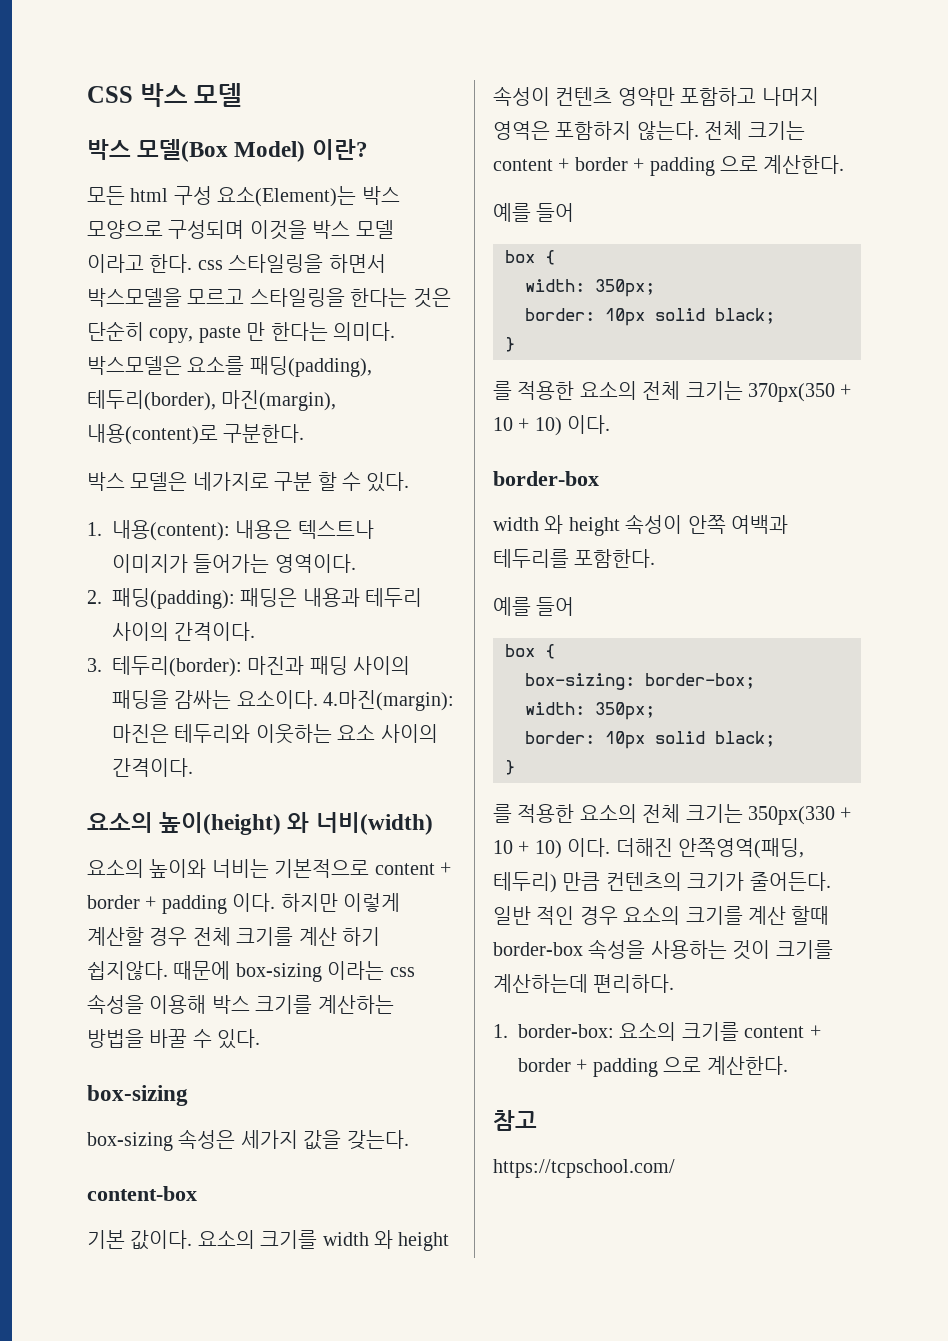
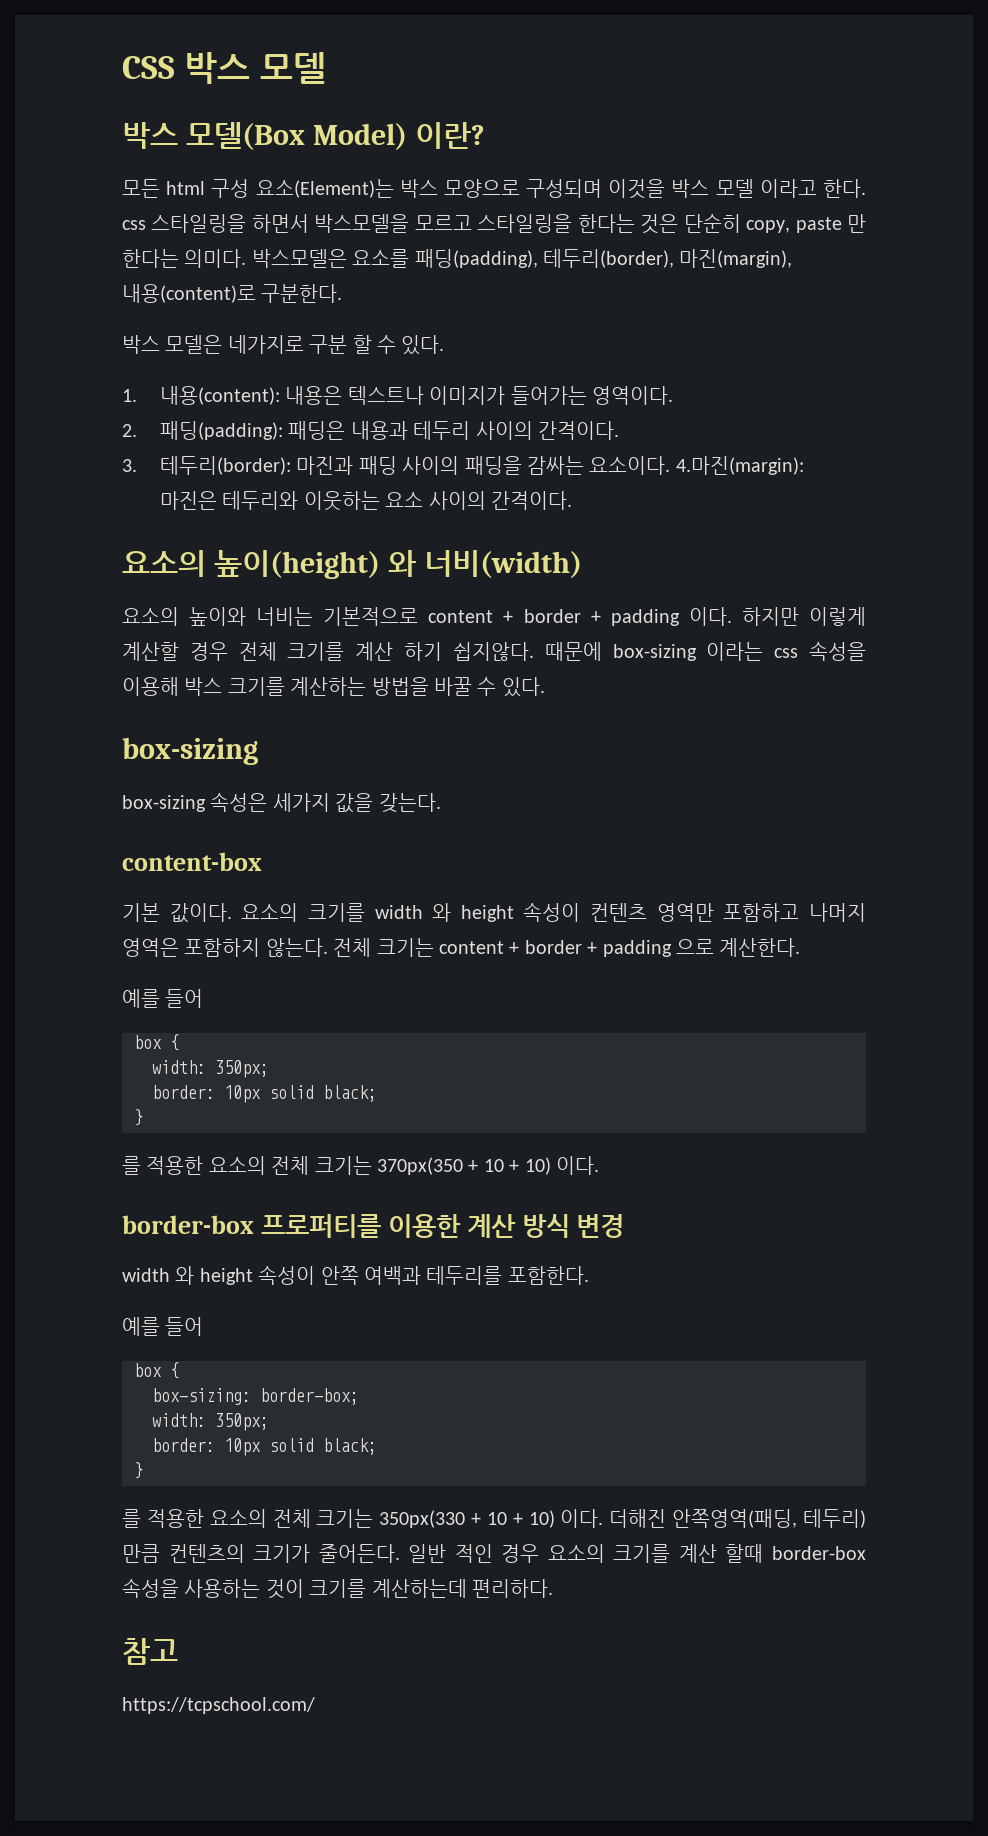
- 요소의 크기를 width 와 height 속성이 컨텐츠 영약만 포함하고 나머지 영역은 포함하지 않는다.
+ 요소의 크기를 width 와 height 속성이 컨텐츠 영역만 포함하고 나머지 영역은 포함하지 않는다.
  를 적용한 요소의 전체 크기는 370px(350 + 10 + 10) 이다.
- border-box
+ border-box 프로퍼티를 이용한 계산 방식 변경
- 1. border-box: 요소의 크기를 content + border + padding 으로 계산한다.

